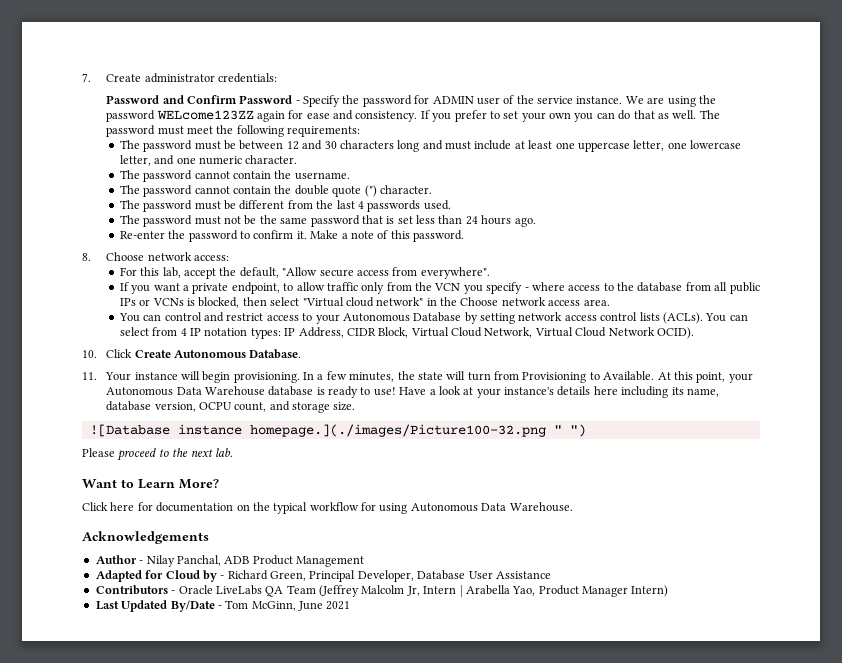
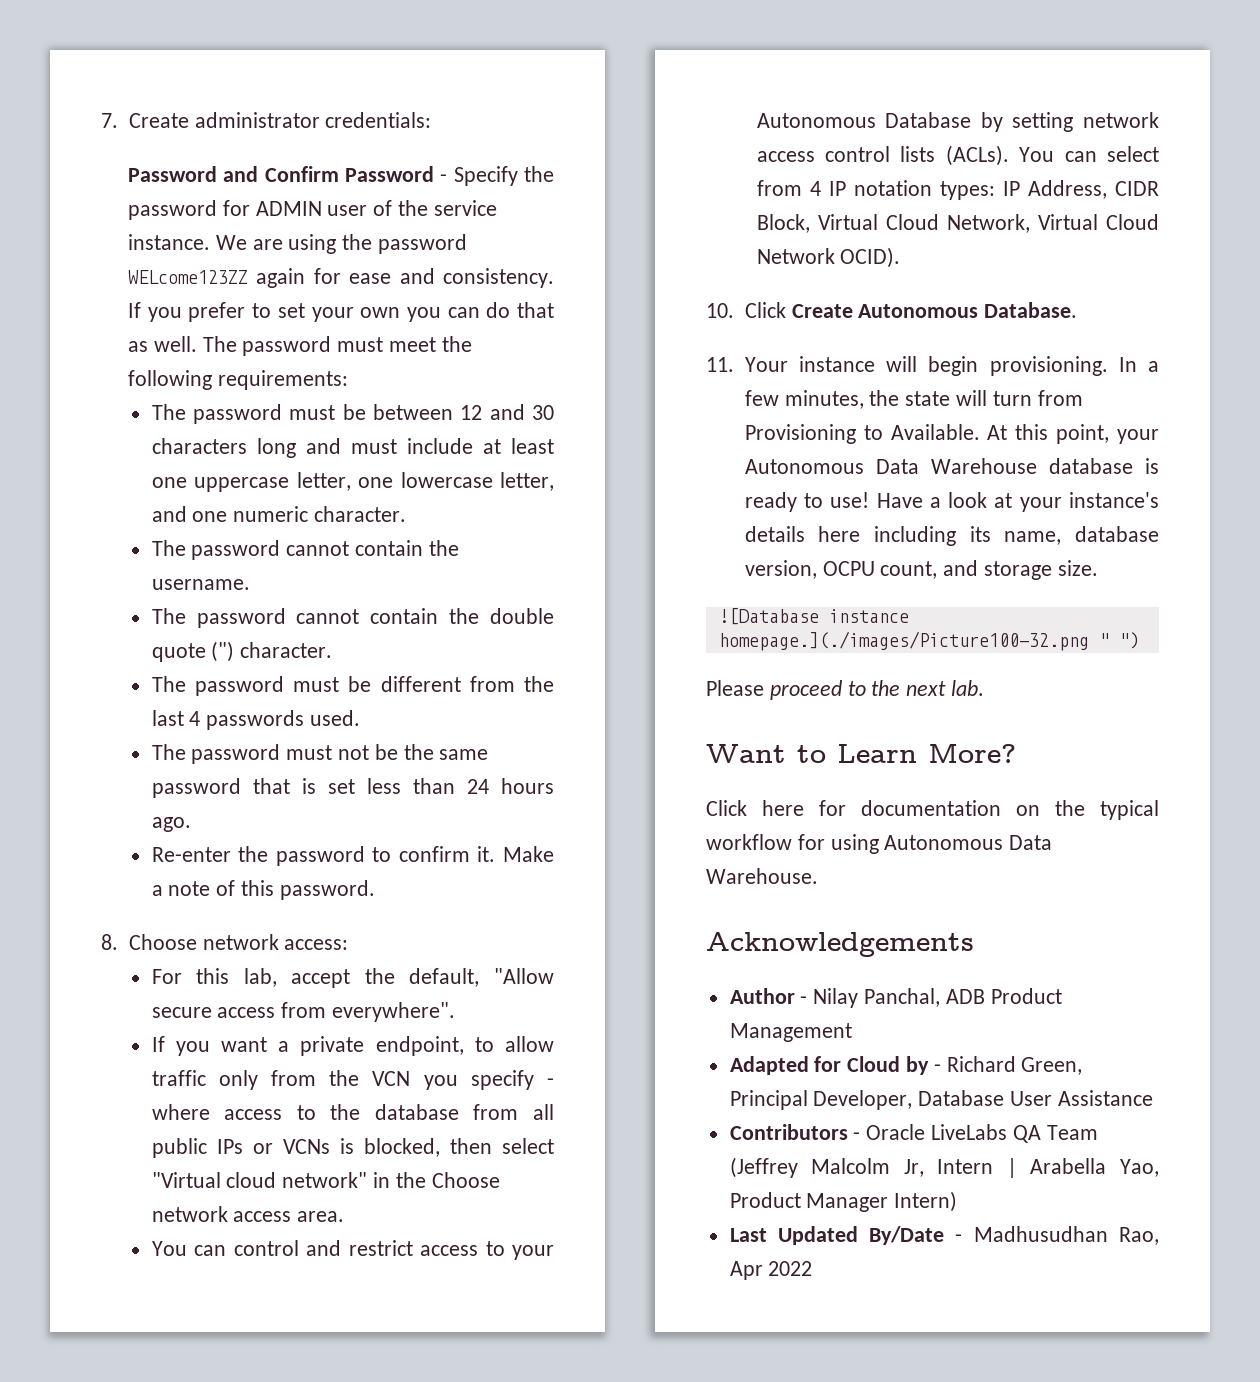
- Last Updated By/Date - Tom McGinn, June 2021
+ Last Updated By/Date - Madhusudhan Rao, Apr 2022

